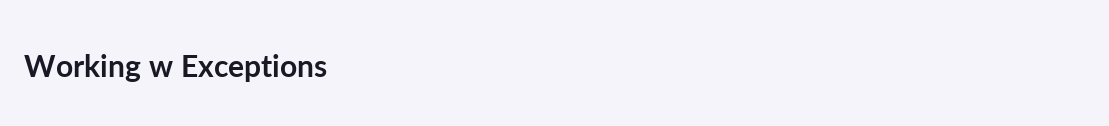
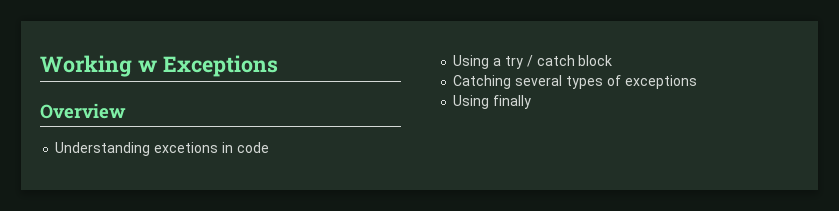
+ Overview
+ Understanding excetions in code
+ Using a try / catch block
+ Catching several types of exceptions
+ Using finally

